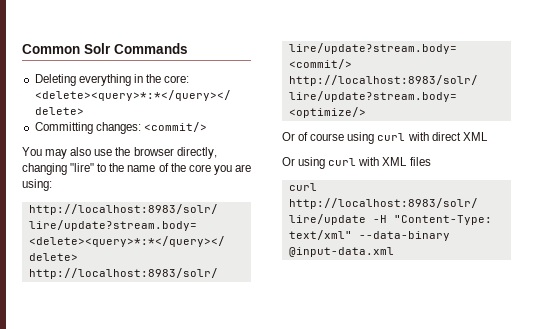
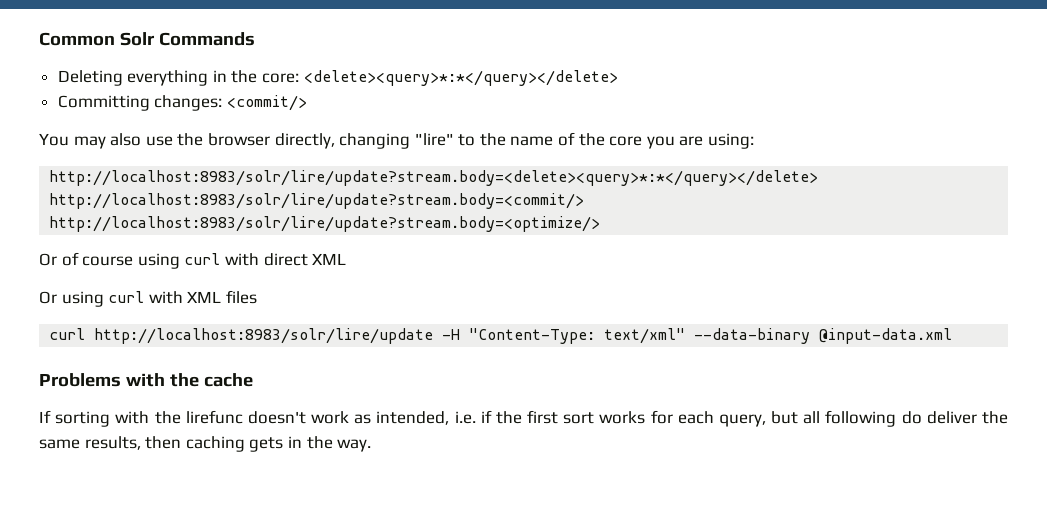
+ Problems with the cache
+ If sorting with the lirefunc doesn't work as intended, i.e. if the first sort works for each query, but all following do deliver the same results, then caching gets in the way.

